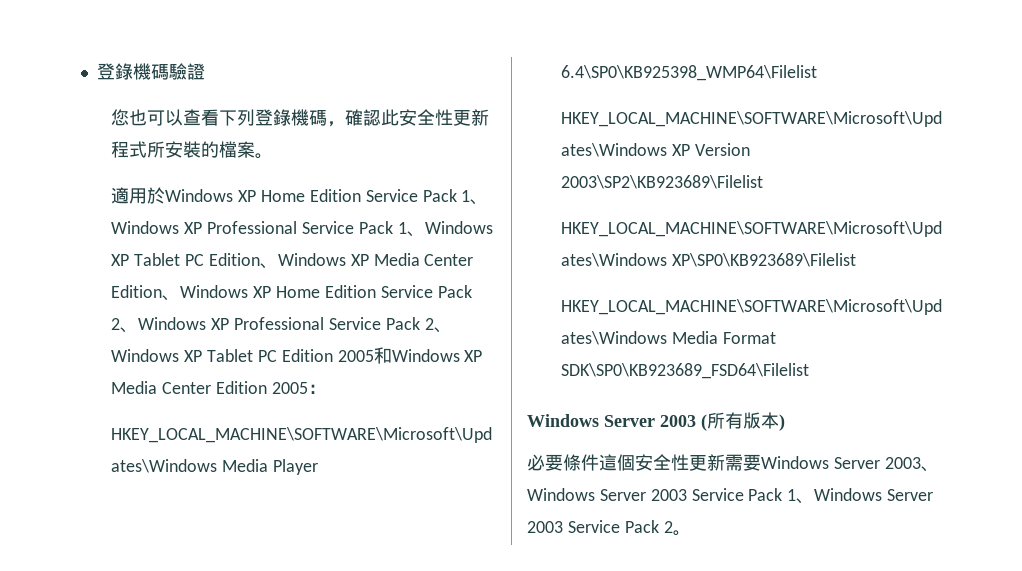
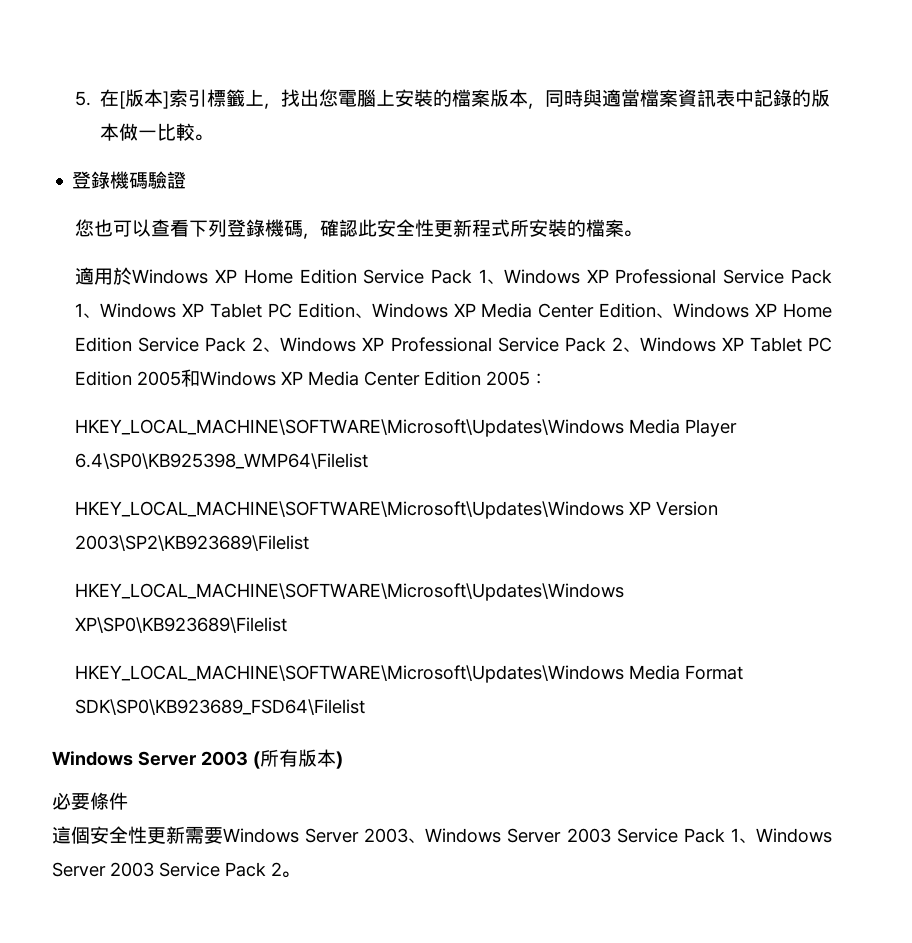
+ 5.在[版本]索引標籤上，找出您電腦上安裝的檔案版本，同時與適當檔案資訊表中記錄的版本做一比較。
- 必要條件這個安全性更新需要Windows Server 2003、Windows Server 2003 Service Pack 1、Windows Server 2003 Service Pack 2。
+ 必要條件
+ 這個安全性更新需要Windows Server 2003、Windows Server 2003 Service Pack 1、Windows Server 2003 Service Pack 2。

